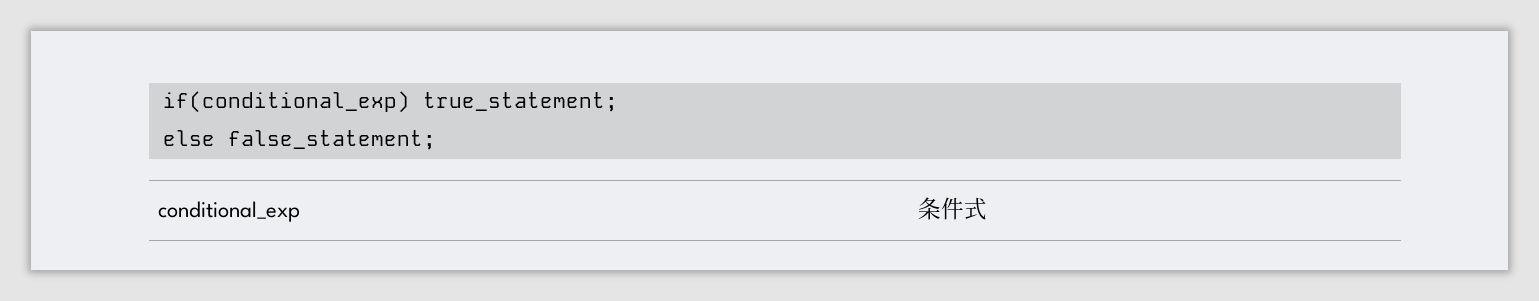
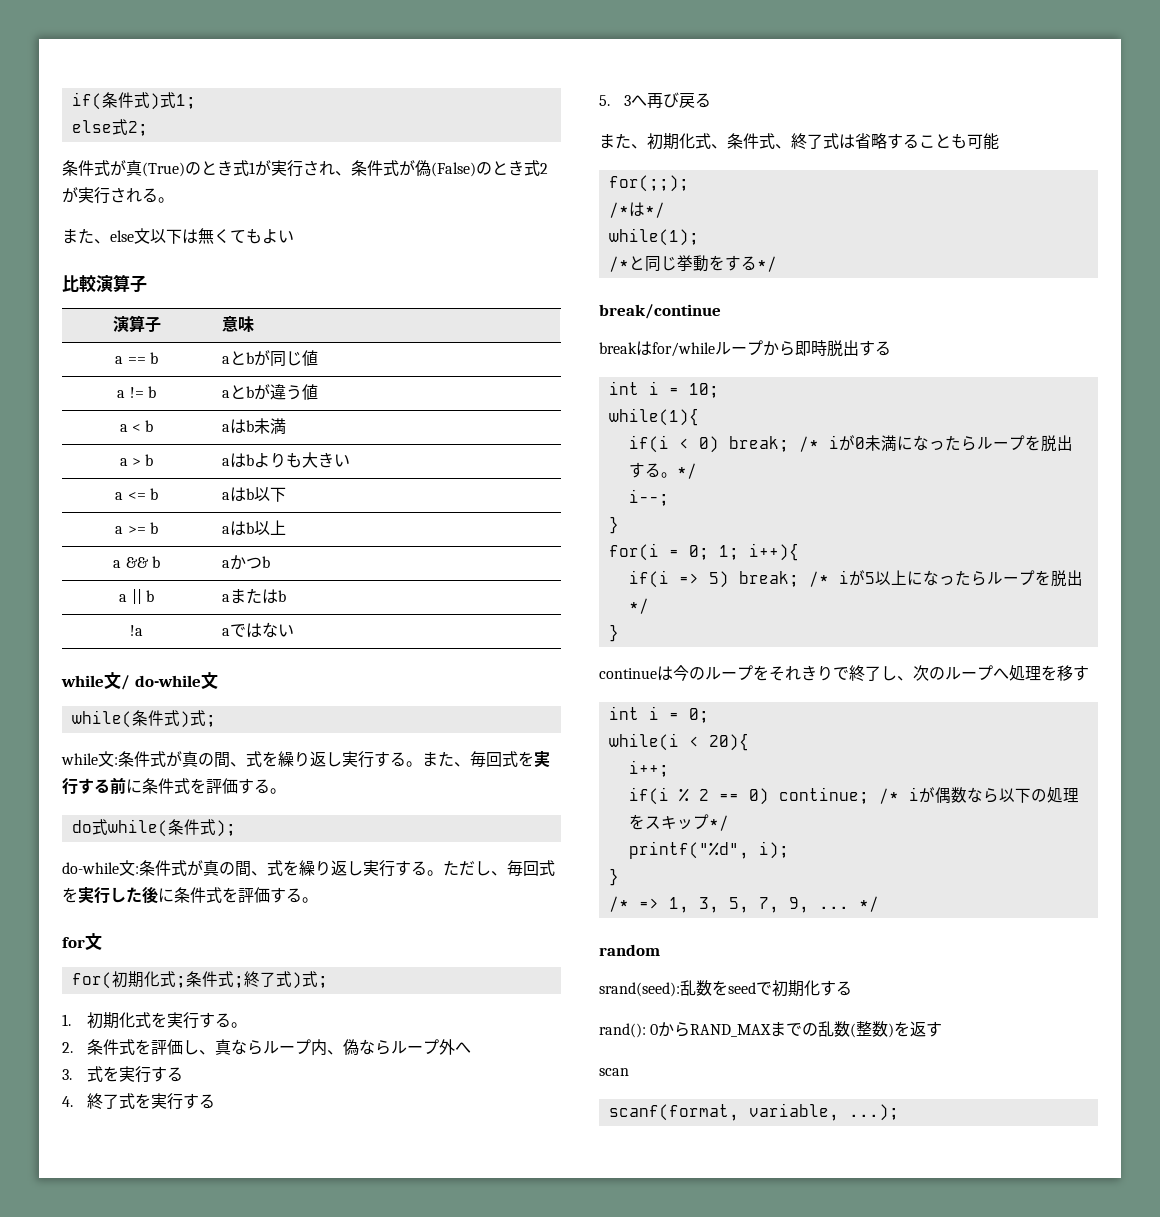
- if(conditional_exp) true_statement;
- else false_statement;
- conditional_exp | 条件式
+ if(条件式)式1;
+ else式2;
+ 条件式が真(True)のとき式1が実行され、条件式が偽(False)のとき式2が実行される。
+ また、else文以下は無くてもよい
+ 比較演算子
+ 演算子 | 意味
+ a == b | aとbが同じ値
+ a != b | aとbが違う値
+ a < b | aはb未満
+ a > b | aはbよりも大きい
+ a <= b | aはb以下
+ a >= b | aはb以上
+ a && b | aかつb
+ a || b | aまたはb
+ !a | aではない
+ while文/ do-while文
+ while(条件式)式;
+ while文:条件式が真の間、式を繰り返し実行する。また、毎回式を実行する前に条件式を評価する。
+ do式while(条件式);
+ do-while文:条件式が真の間、式を繰り返し実行する。ただし、毎回式を実行した後に条件式を評価する。
+ for文
+ for(初期化式;条件式;終了式)式;
+ 1.初期化式を実行する。
+ 2.条件式を評価し、真ならループ内、偽ならループ外へ
+ 3.式を実行する
+ 4.終了式を実行する
+ 5. 3へ再び戻る
+ また、初期化式、条件式、終了式は省略することも可能
+ for(;;);
+ /*は*/
+ while(1);
+ /*と同じ挙動をする*/
+ break/continue
+ breakはfor/whileループから即時脱出する
+ int i = 10;
+ while(1){
+ if(i < 0) break; /* iが0未満になったらループを脱出する。*/
+ i--;
+ }
+ for(i = 0; 1; i++){
+ if(i => 5) break; /* iが5以上になったらループを脱出*/
+ }
+ continueは今のループをそれきりで終了し、次のループへ処理を移す
+ int i = 0;
+ while(i < 20){
+ i++;
+ if(i % 2 == 0) continue; /* iが偶数なら以下の処理をスキップ*/
+ printf("%d", i);
+ }
+ /* => 1, 3, 5, 7, 9, ... */
+ random
+ srand(seed):乱数をseedで初期化する
+ rand(): 0からRAND_MAXまでの乱数(整数)を返す
+ scan
+ scanf(format, variable, ...);

